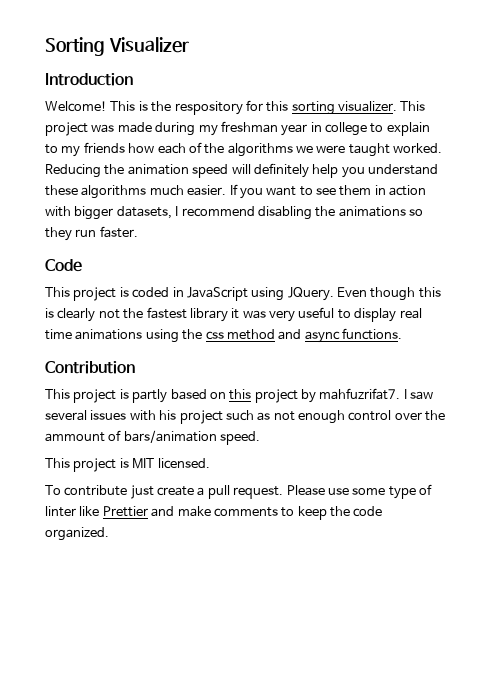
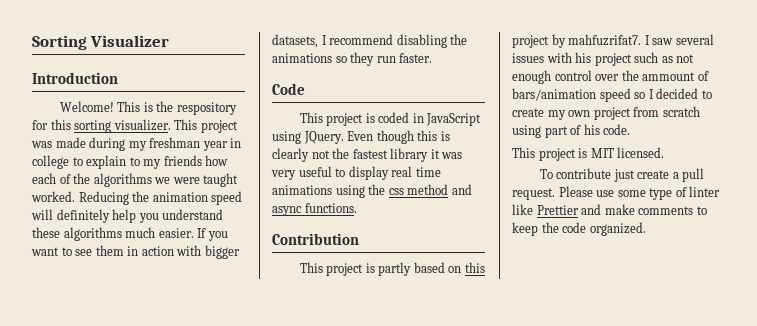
- I saw several issues with his project such as not enough control over the ammount of bars/animation speed.
+ I saw several issues with his project such as not enough control over the ammount of bars/animation speed so I decided to create my own project from scratch using part of his code.

